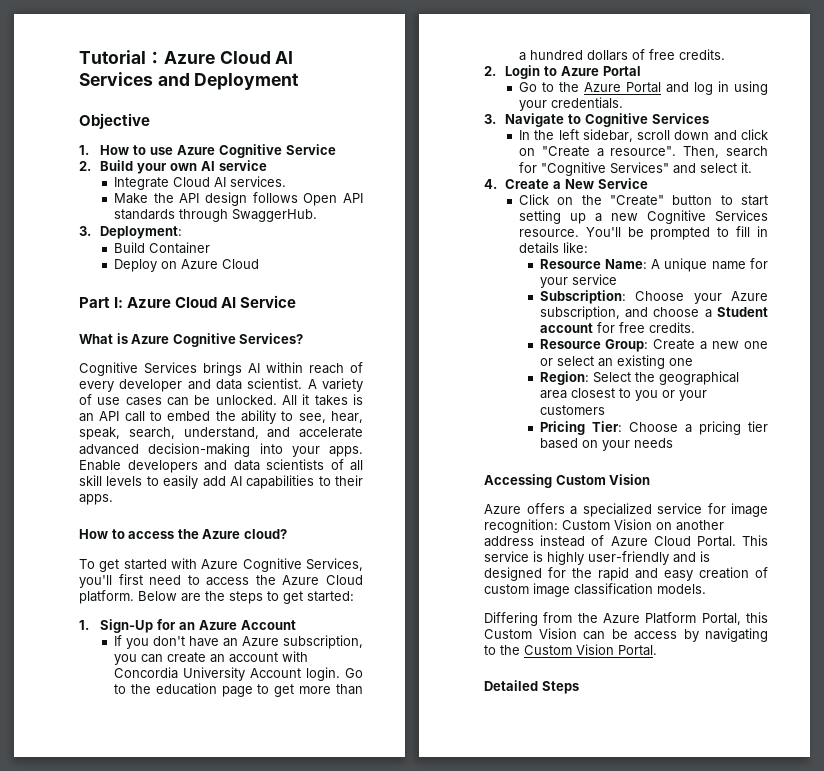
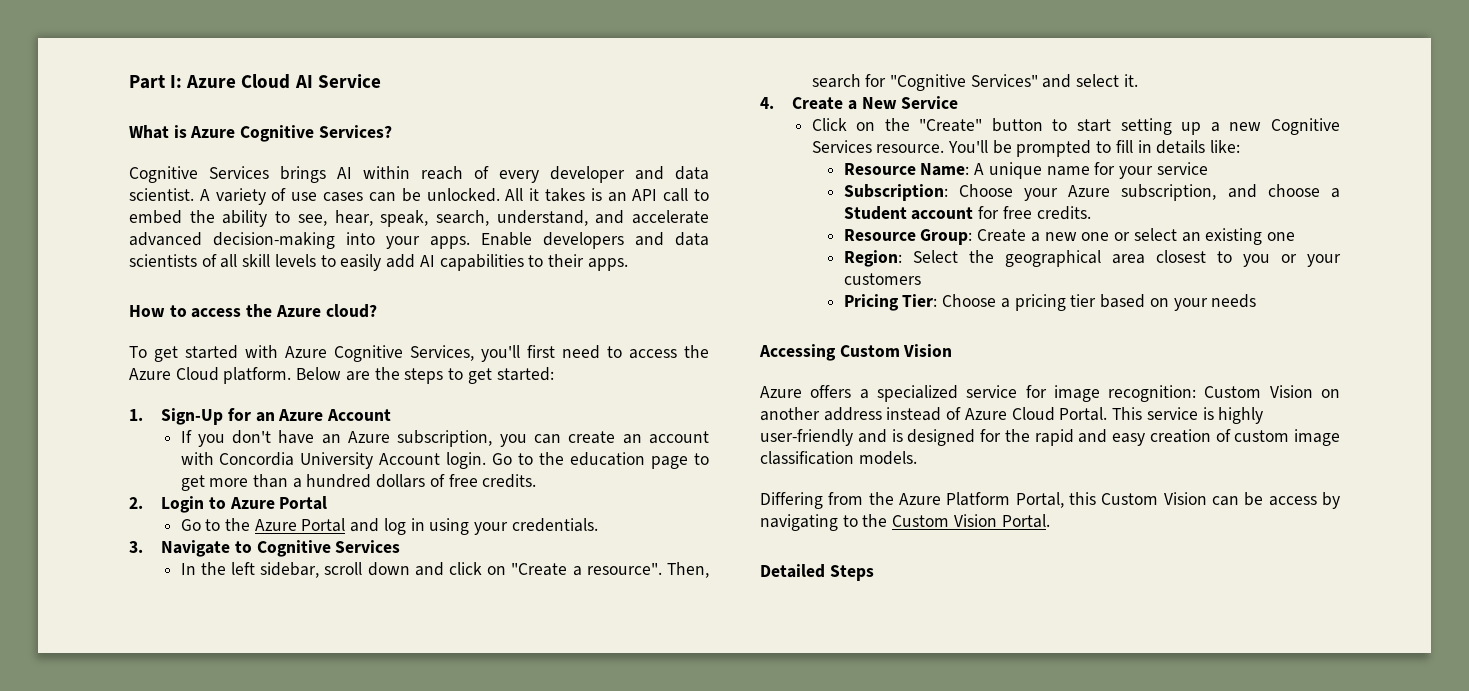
- Tutorial：Azure Cloud AI Services and Deployment
- Objective
- 1. How to use Azure Cognitive Service
- 2. Build your own AI service
- Integrate Cloud AI services.
- Make the API design follows Open API standards through SwaggerHub.
- 3. Deployment:
- Build Container
- Deploy on Azure Cloud

